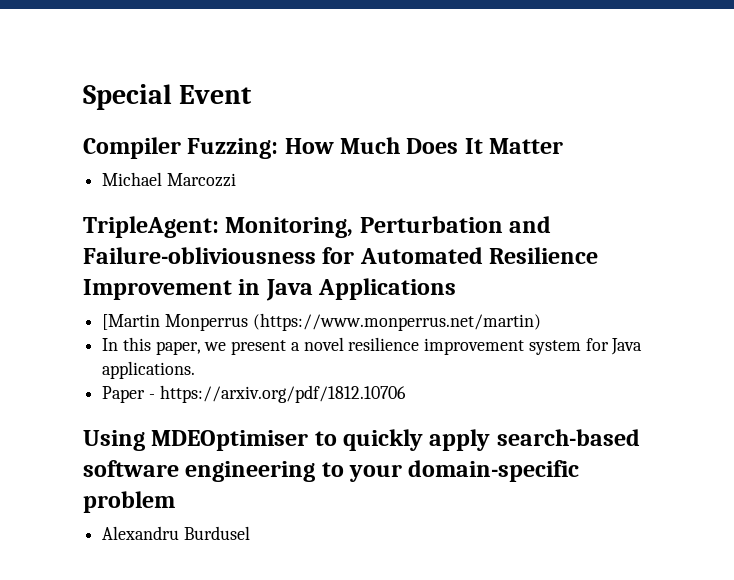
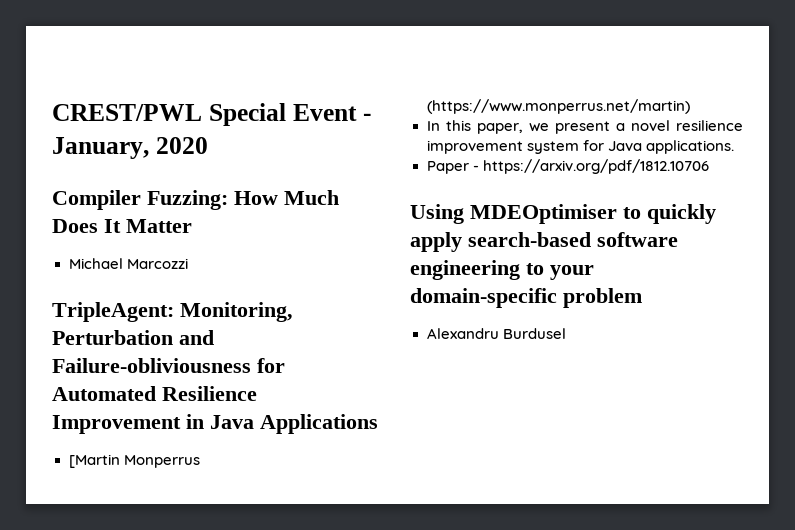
- Special Event
+ CREST/PWL Special Event - January, 2020

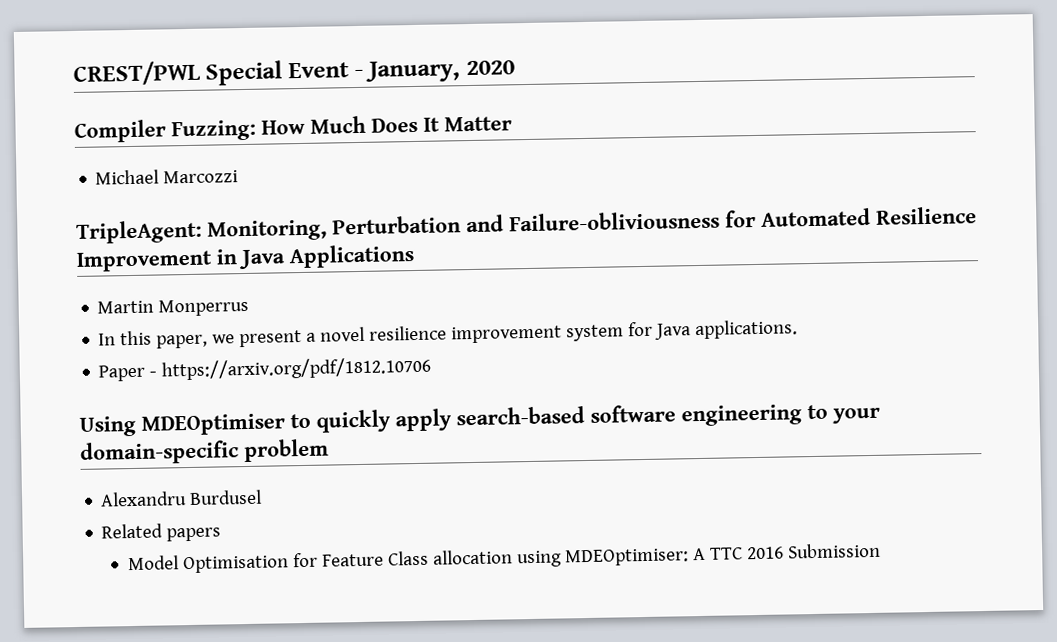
- [Martin Monperrus (https://www.monperrus.net/martin)
+ Martin Monperrus
+ Related papers
+ Model Optimisation for Feature Class allocation using MDEOptimiser: A TTC 2016 Submission

